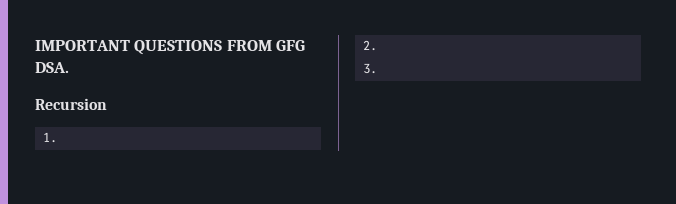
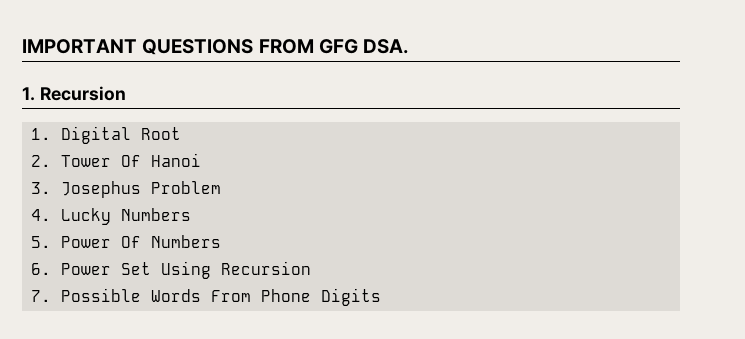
- Recursion
+ 1. Recursion
- 1.
+ 1. Digital Root
- 2.
- 3.
+ 2. Tower Of Hanoi
+ 3. Josephus Problem
+ 4. Lucky Numbers
+ 5. Power Of Numbers
+ 6. Power Set Using Recursion
+ 7. Possible Words From Phone Digits

